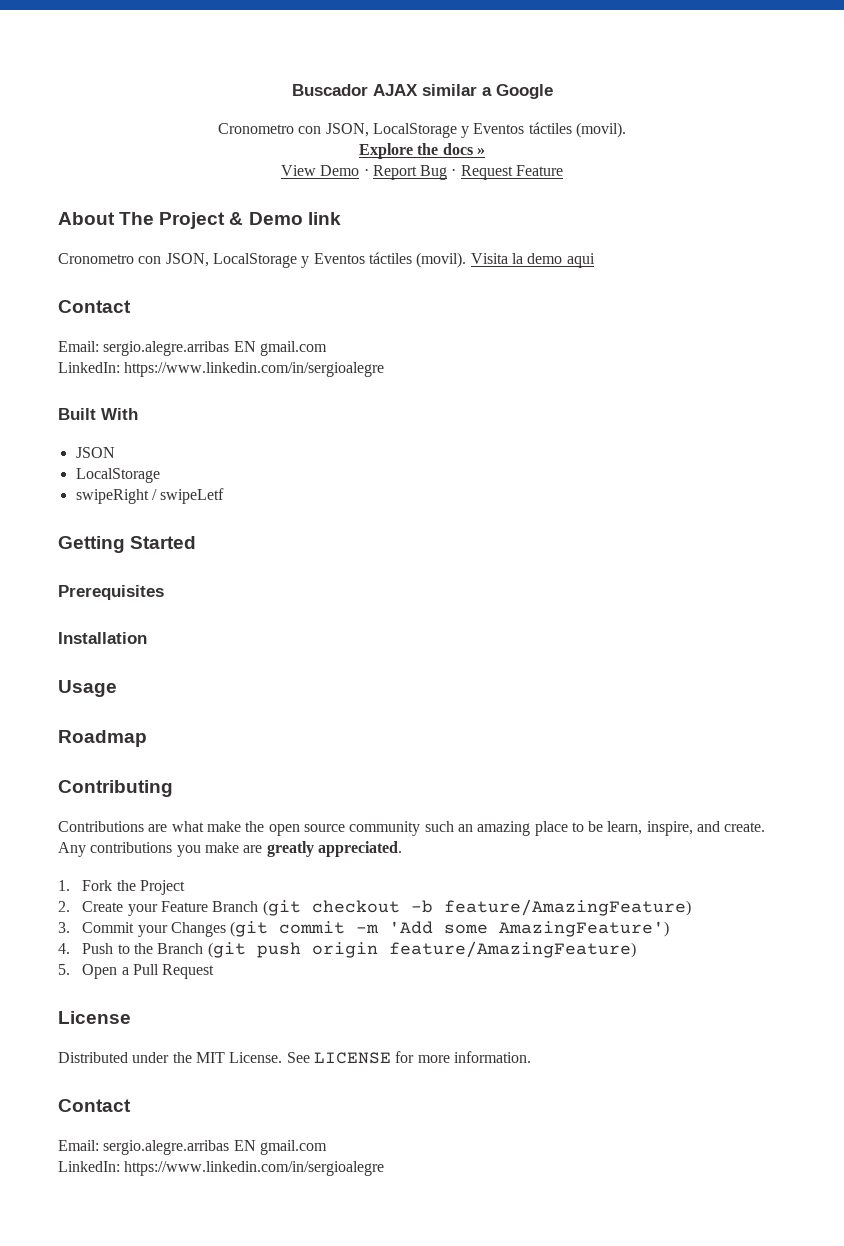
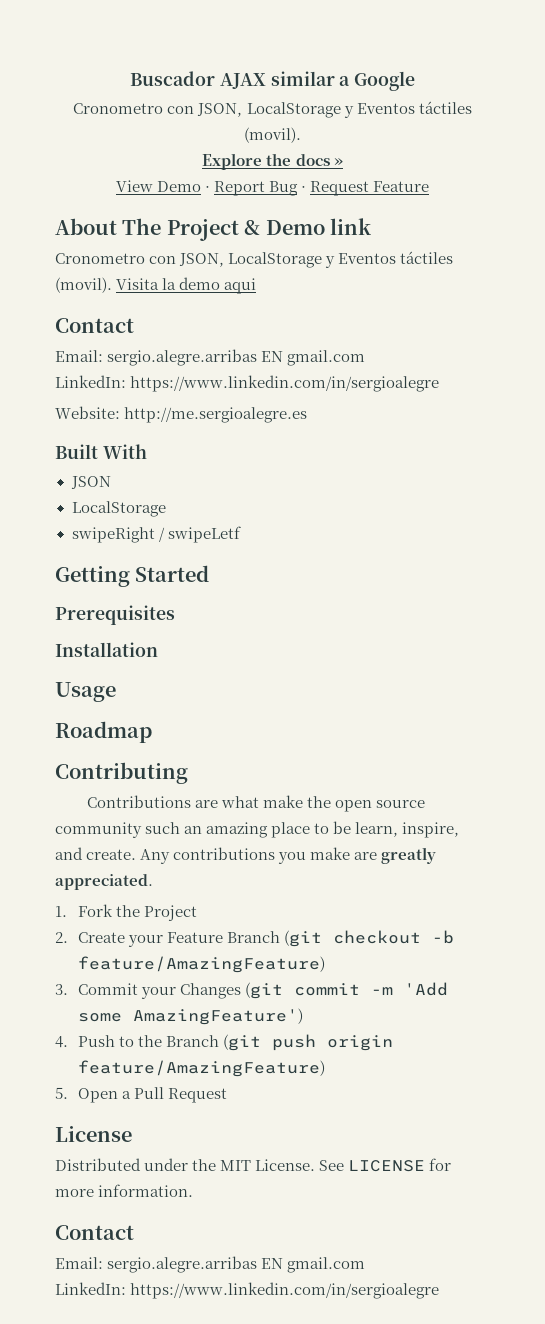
+ Website: http://me.sergioalegre.es

